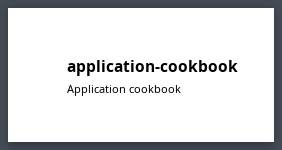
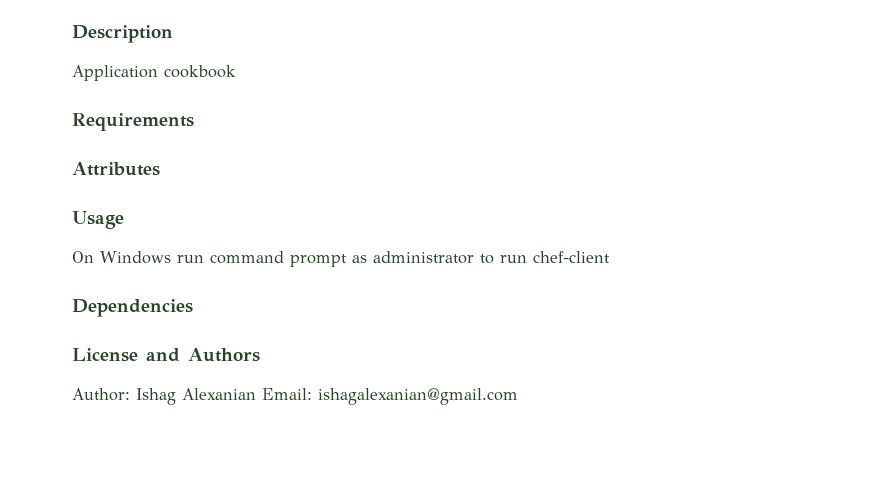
- application-cookbook
+ Description
+ Requirements
+ Attributes
+ Usage
+ On Windows run command prompt as administrator to run chef-client
+ Dependencies
+ License and Authors
+ Author: Ishag Alexanian Email: ishagalexanian@gmail.com

